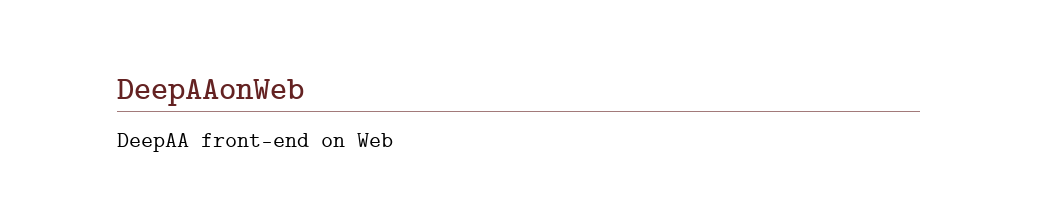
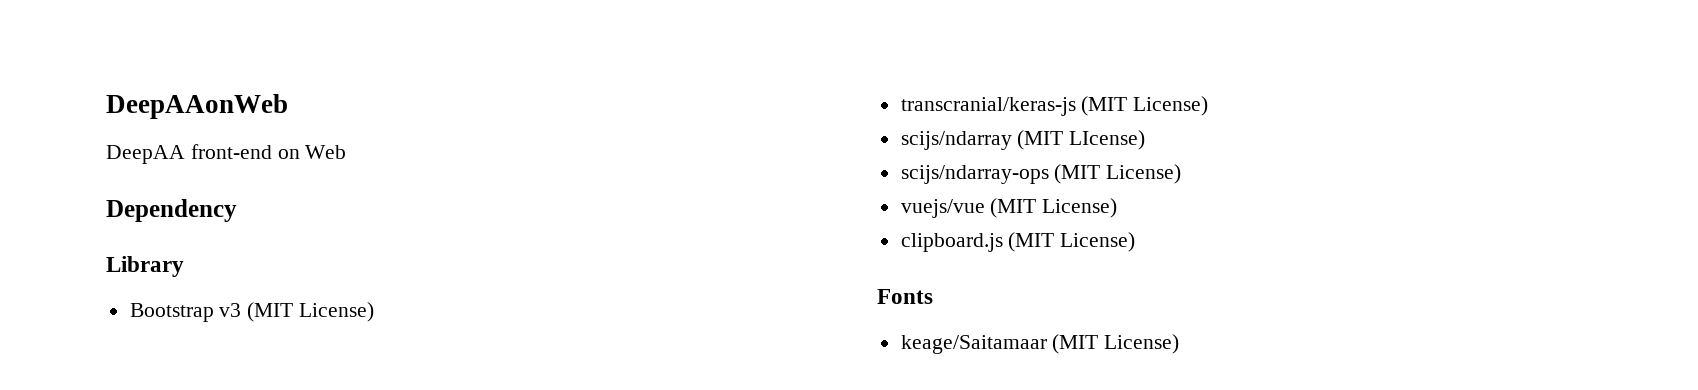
+ Dependency
+ Library
+ Bootstrap v3 (MIT License)
+ transcranial/keras-js (MIT License)
+ scijs/ndarray (MIT LIcense)
+ scijs/ndarray-ops (MIT License)
+ vuejs/vue (MIT License)
+ clipboard.js (MIT License)
+ Fonts
+ keage/Saitamaar (MIT License)

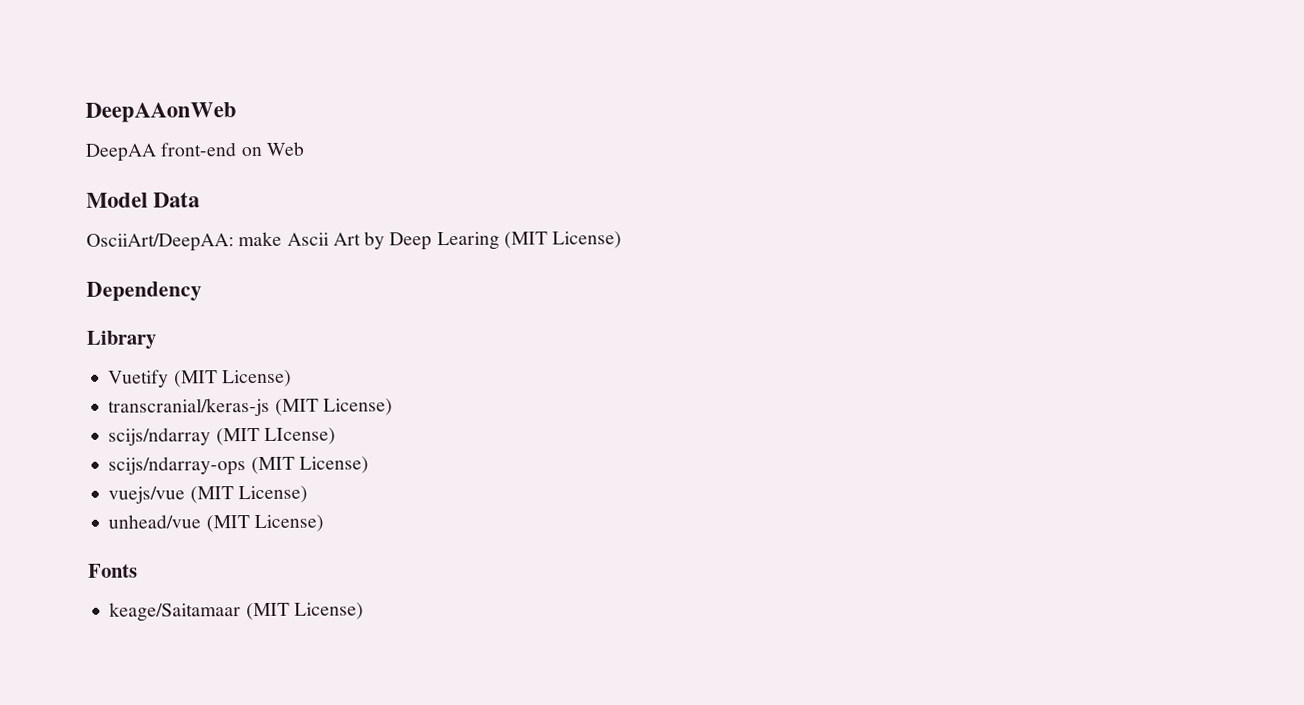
+ Model Data
+ OsciiArt/DeepAA: make Ascii Art by Deep Learing (MIT License)
- Bootstrap v3 (MIT License)
+ Vuetify (MIT License)
- clipboard.js (MIT License)
+ unhead/vue (MIT License)

